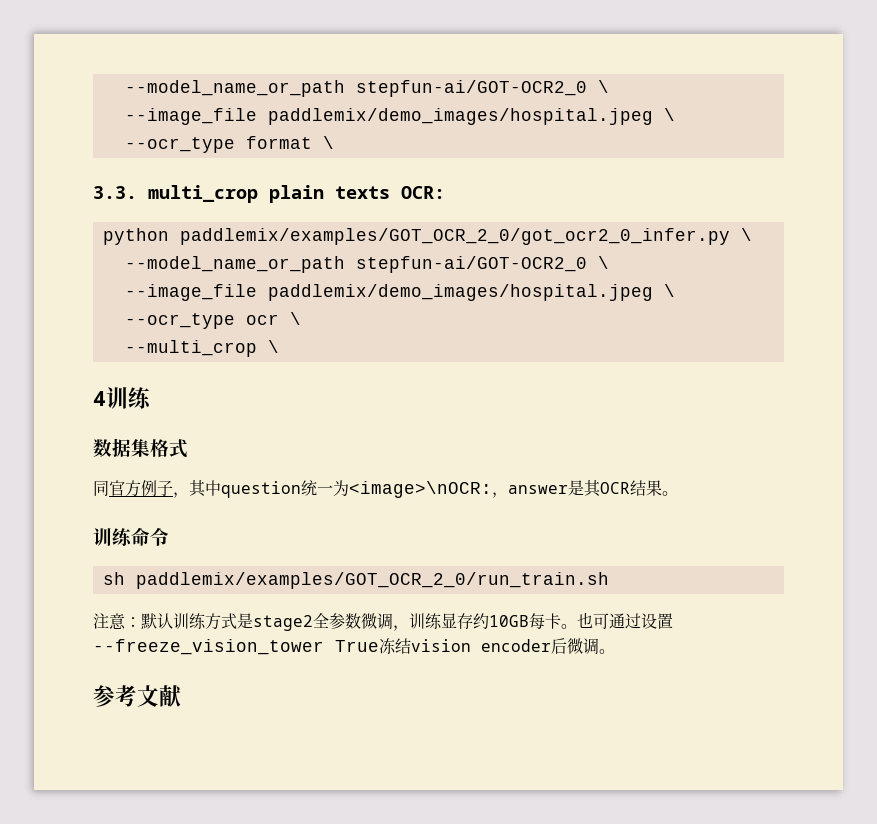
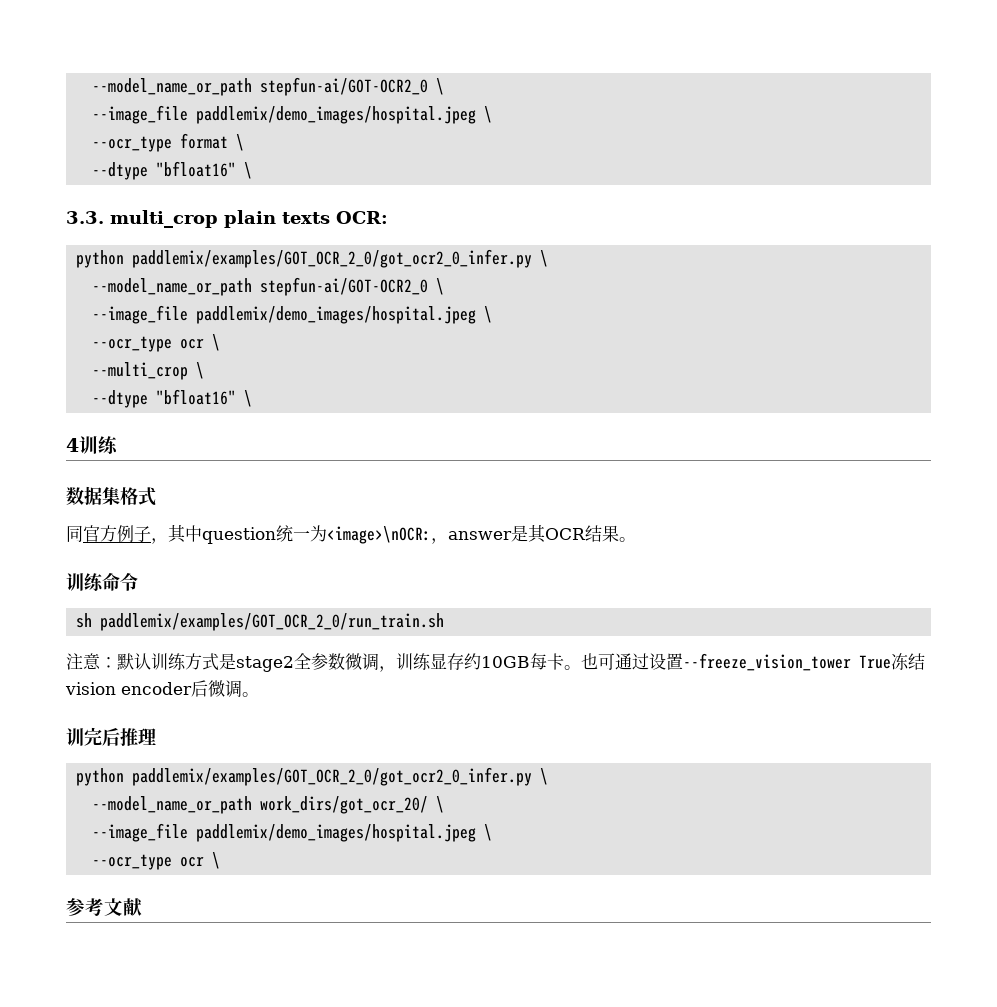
  --ocr_type format \
+ --dtype "bfloat16" \
  --multi_crop \
+ --dtype "bfloat16" \
+ 训完后推理
+ python paddlemix/examples/GOT_OCR_2_0/got_ocr2_0_infer.py \
+ --model_name_or_path work_dirs/got_ocr_20/ \
+ --image_file paddlemix/demo_images/hospital.jpeg \
+ --ocr_type ocr \

